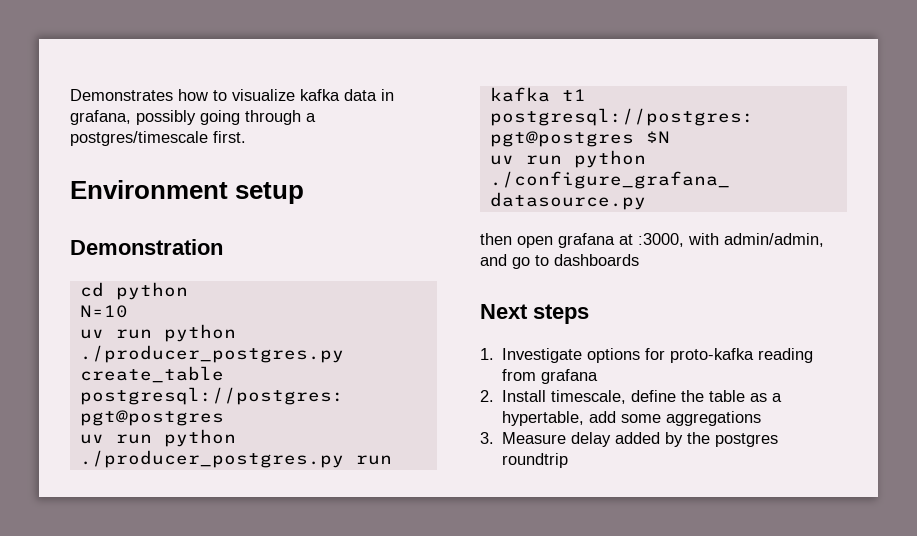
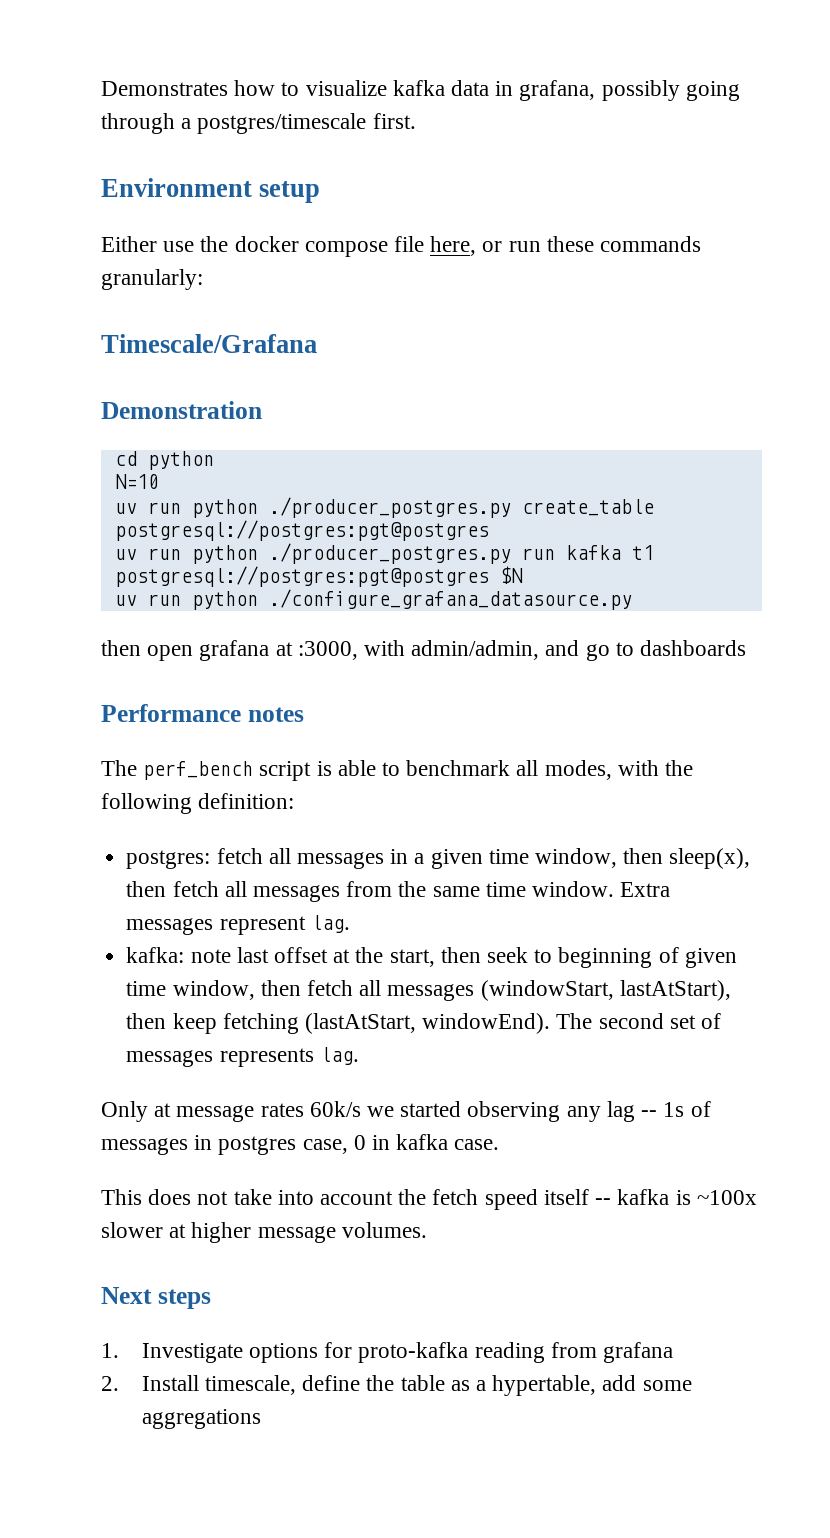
+ Either use the docker compose file here, or run these commands granularly:
+ Timescale/Grafana
+ Performance notes
+ The perf_bench script is able to benchmark all modes, with the following definition:
+ postgres: fetch all messages in a given time window, then sleep(x), then fetch all messages from the same time window. Extra messages represent lag.
+ kafka: note last offset at the start, then seek to beginning of given time window, then fetch all messages (windowStart, lastAtStart), then keep fetching (lastAtStart, windowEnd). The second set of messages represents lag.
+ Only at message rates 60k/s we started observing any lag -- 1s of messages in postgres case, 0 in kafka case.
+ This does not take into account the fetch speed itself -- kafka is ~100x slower at higher message volumes.
- 3. Measure delay added by the postgres roundtrip

